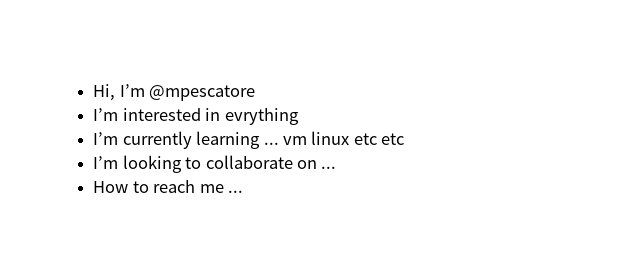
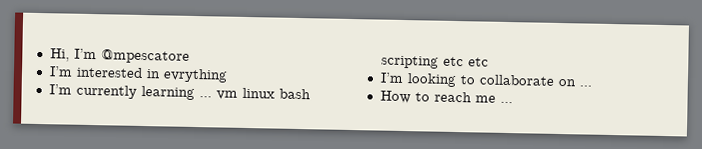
- I’m currently learning ... vm linux etc etc
+ I’m currently learning ... vm linux bash scripting etc etc

